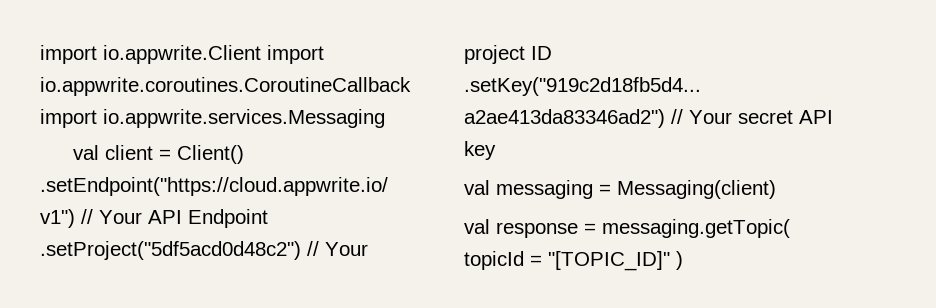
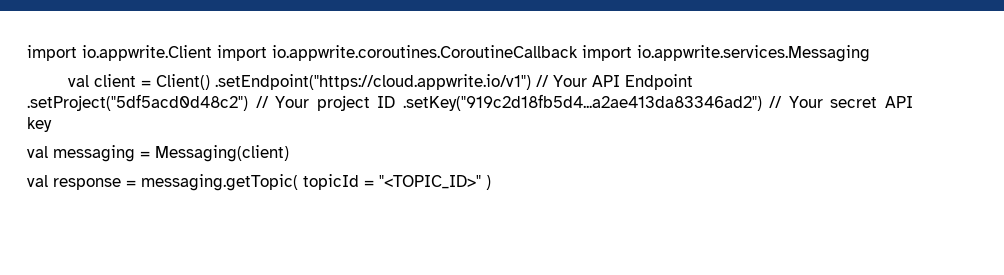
- val response = messaging.getTopic( topicId = "[TOPIC_ID]" )
+ val response = messaging.getTopic( topicId = "<TOPIC_ID>" )

